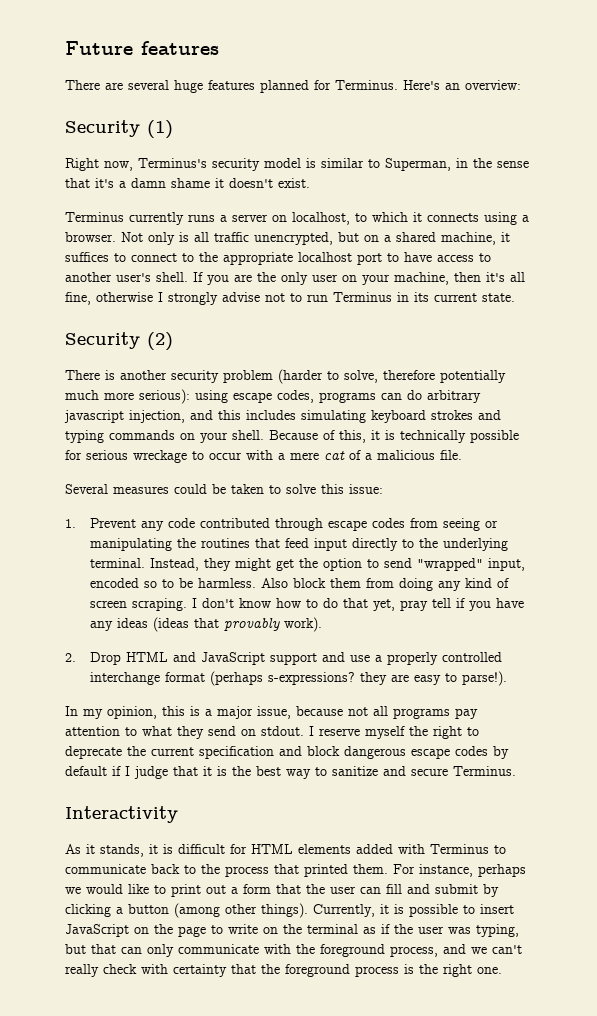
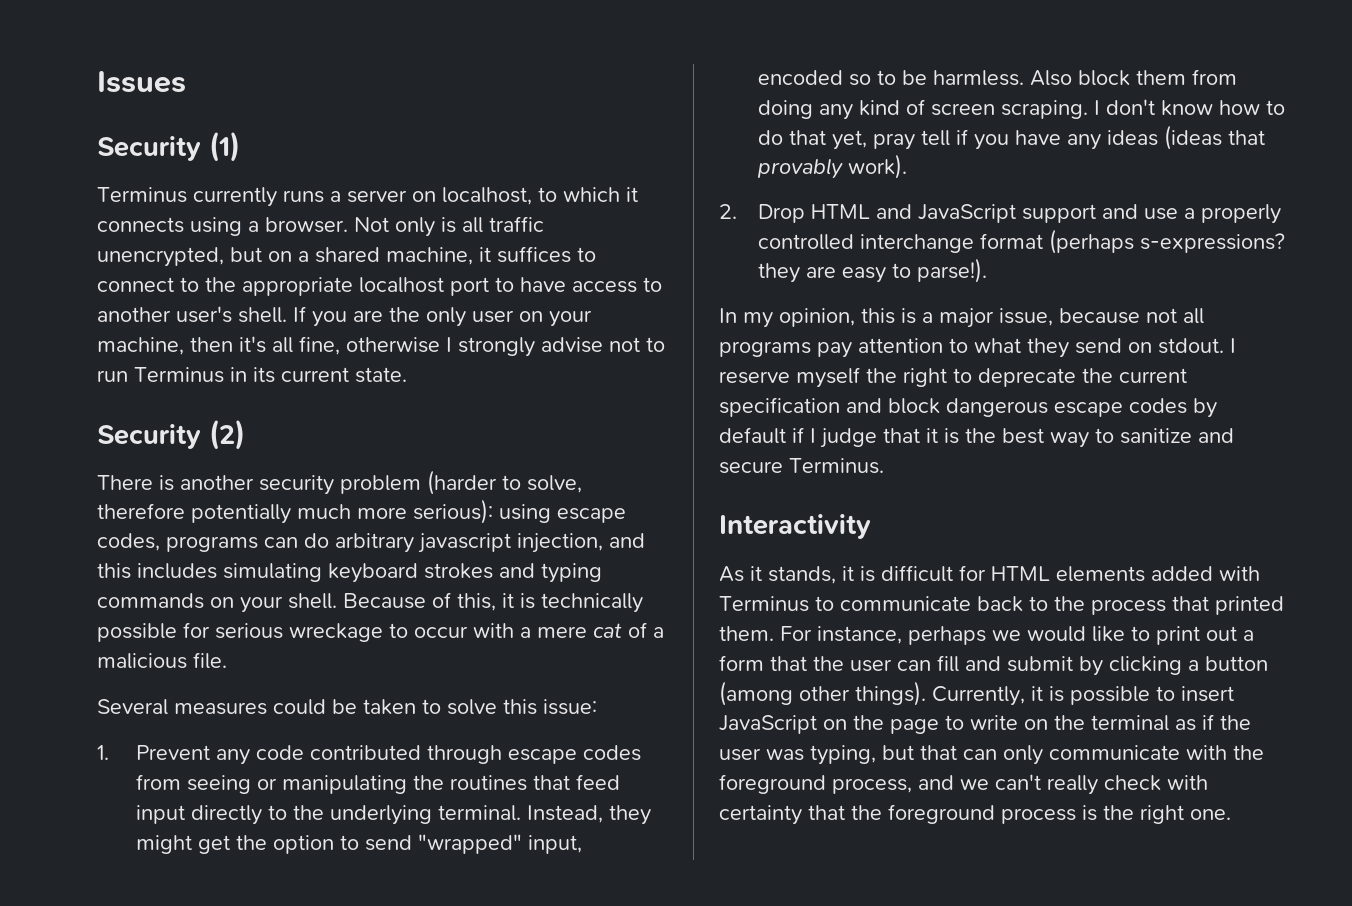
- Future features
- There are several huge features planned for Terminus. Here's an overview:
+ Issues
  Security (1)
- Right now, Terminus's security model is similar to Superman, in the sense that it's a damn shame it doesn't exist.

